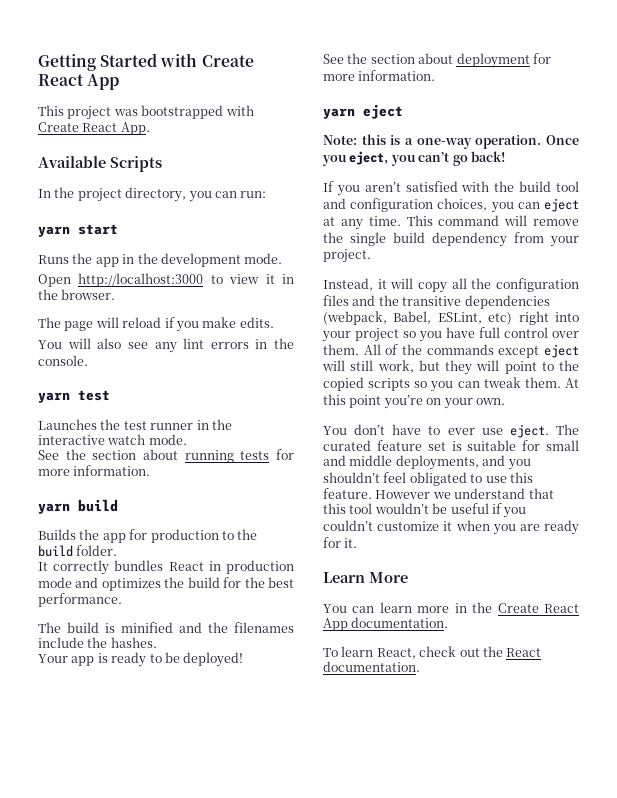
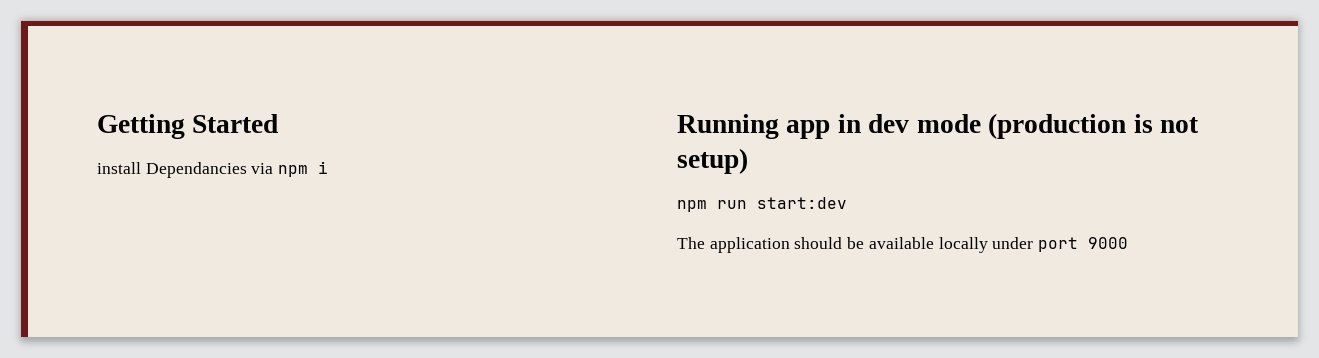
- Getting Started with Create React App
- This project was bootstrapped with Create React App.
- Available Scripts
- In the project directory, you can run:
- yarn start
- Runs the app in the development mode.
- Open http://localhost:3000 to view it in the browser.
- The page will reload if you make edits.
- You will also see any lint errors in the console.
- yarn test
- Launches the test runner in the interactive watch mode.
- See the section about running tests for more information.
- yarn build
- Builds the app for production to the build folder.
- It correctly bundles React in production mode and optimizes the build for the best performance.
- The build is minified and the filenames include the hashes.
- Your app is ready to be deployed!
- See the section about deployment for more information.
- yarn eject
- Note: this is a one-way operation. Once you eject, you can’t go back!
- If you aren’t satisfied with the build tool and configuration choices, you can eject at any time. This command will remove the single build dependency from your project.
- Instead, it will copy all the configuration files and the transitive dependencies (webpack, Babel, ESLint, etc) right into your project so you have full control over them. All of the commands except eject will still work, but they will point to the copied scripts so you can tweak them. At this point you’re on your own.
- You don’t have to ever use eject. The curated feature set is suitable for small and middle deployments, and you shouldn’t feel obligated to use this feature. However we understand that this tool wouldn’t be useful if you couldn’t customize it when you are ready for it.
- Learn More
- You can learn more in the Create React App documentation.
- To learn React, check out the React documentation.
+ Getting Started
+ install Dependancies via npm i
+ Running app in dev mode (production is not setup)
+ npm run start:dev
+ The application should be available locally under port 9000

